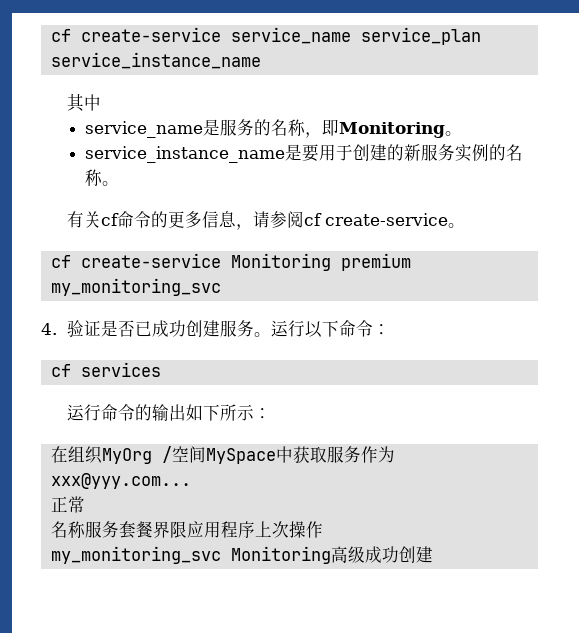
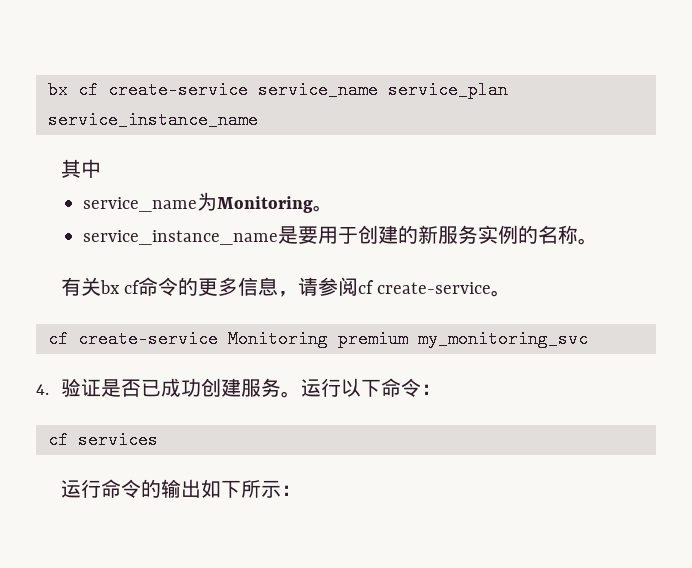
- cf create-service service_name service_plan service_instance_name
+ bx cf create-service service_name service_plan service_instance_name
- service_name是服务的名称，即Monitoring。
+ service_name为Monitoring。
- 有关cf命令的更多信息，请参阅cf create-service。
+ 有关bx cf命令的更多信息，请参阅cf create-service。
- 在组织MyOrg /空间MySpace中获取服务作为xxx@yyy.com...
- 正常
- 名称服务套餐界限应用程序上次操作
- my_monitoring_svc Monitoring高级成功创建

